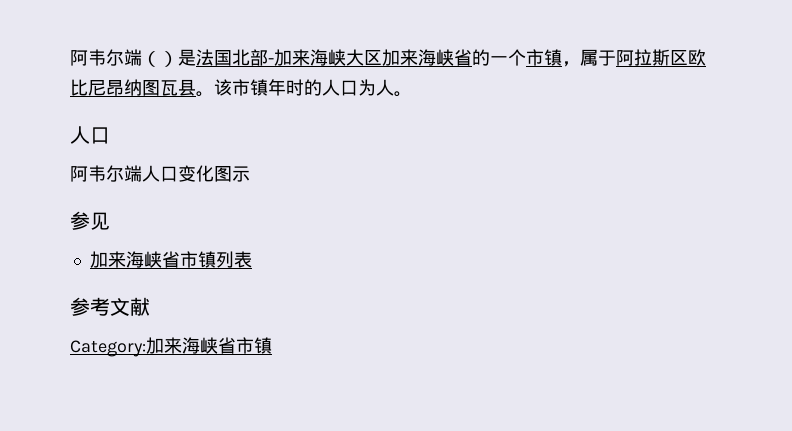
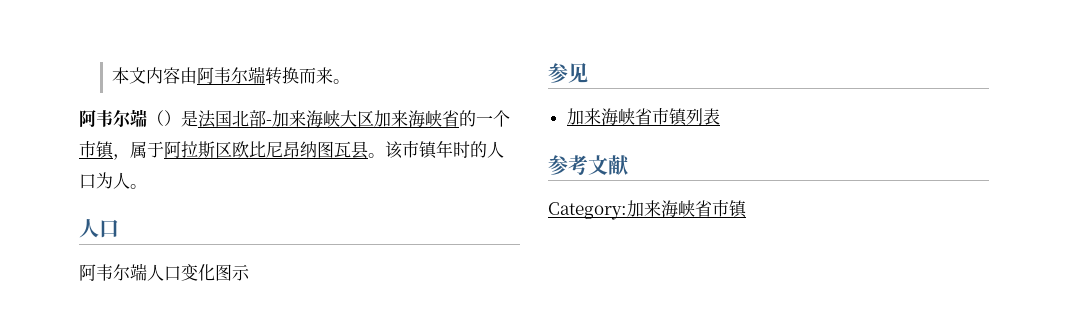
+ 本文内容由阿韦尔端转换而来。

